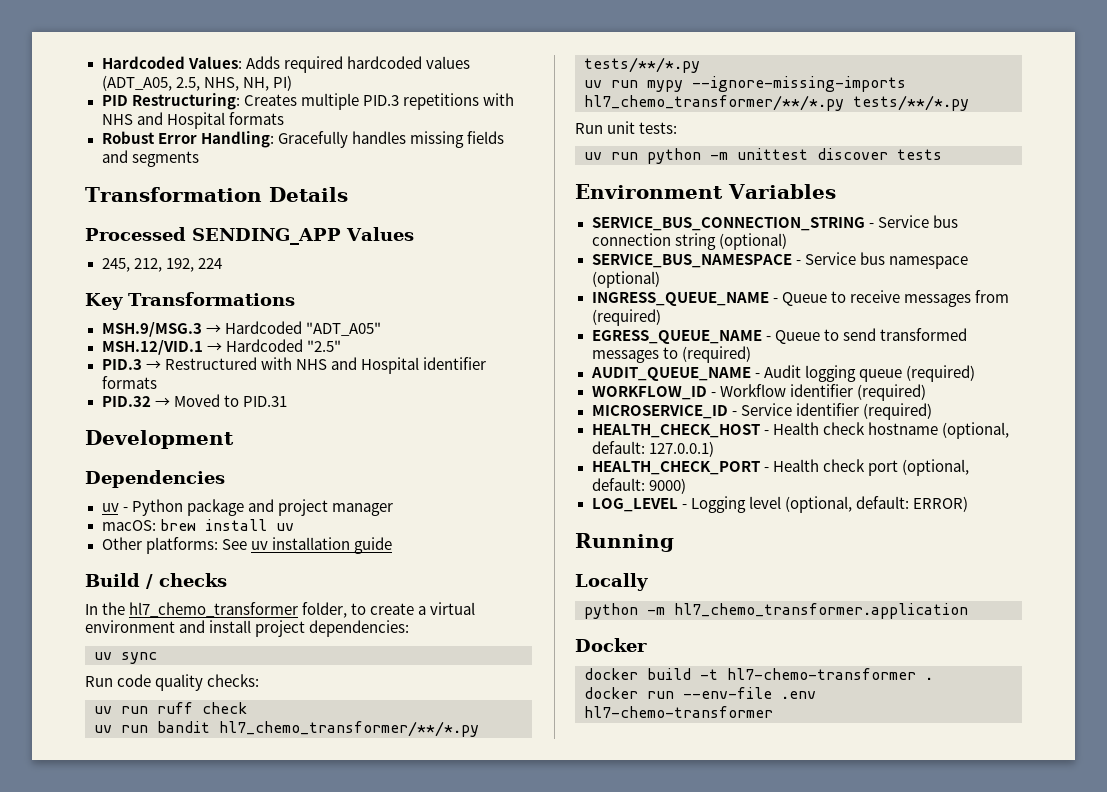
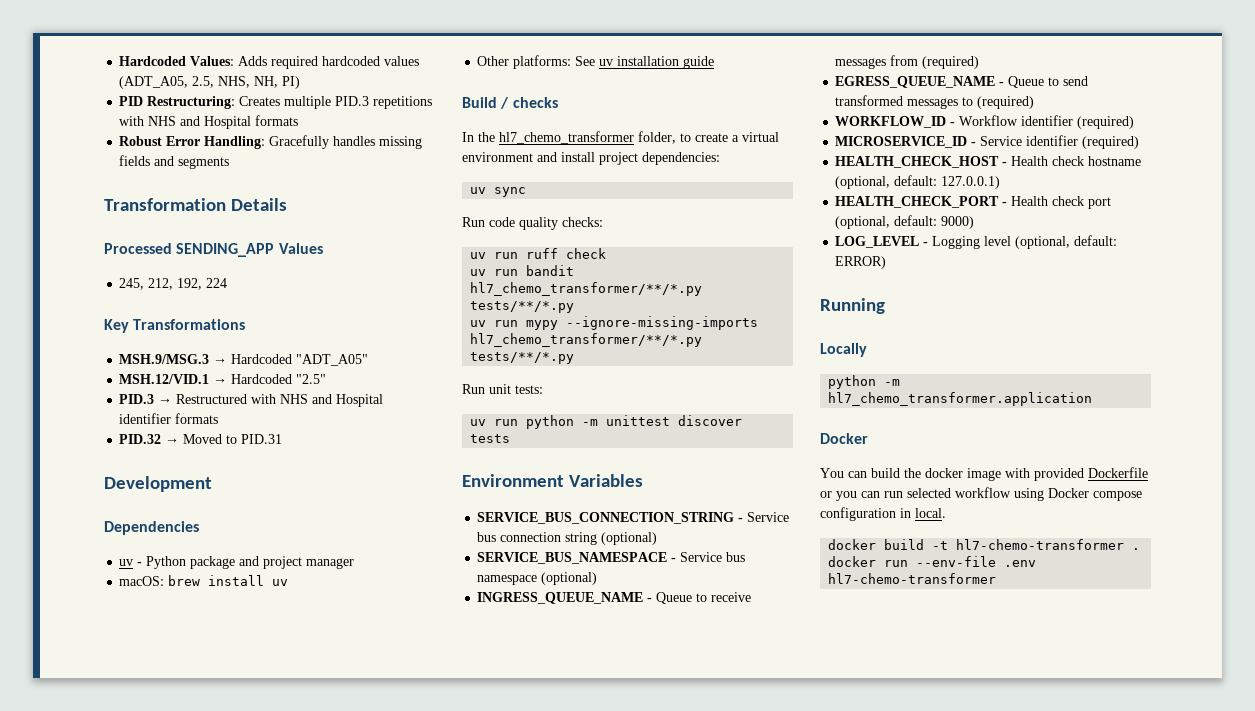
- AUDIT_QUEUE_NAME - Audit logging queue (required)
+ You can build the docker image with provided Dockerfile or you can run selected workflow using Docker compose configuration in local.

